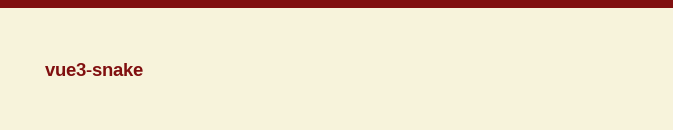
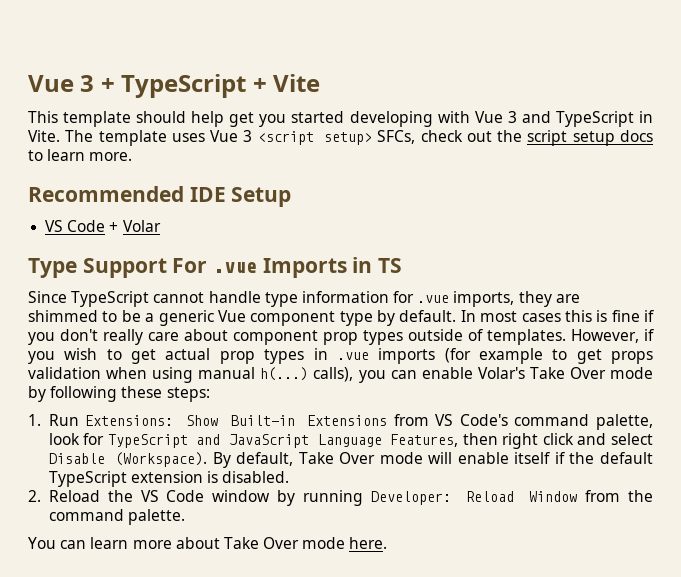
- vue3-snake
+ Vue 3 + TypeScript + Vite
+ This template should help get you started developing with Vue 3 and TypeScript in Vite. The template uses Vue 3 <script setup> SFCs, check out the script setup docs to learn more.
+ Recommended IDE Setup
+ VS Code + Volar
+ Type Support For .vue Imports in TS
+ Since TypeScript cannot handle type information for .vue imports, they are shimmed to be a generic Vue component type by default. In most cases this is fine if you don't really care about component prop types outside of templates. However, if you wish to get actual prop types in .vue imports (for example to get props validation when using manual h(...) calls), you can enable Volar's Take Over mode by following these steps:
+ 1. Run Extensions: Show Built-in Extensions from VS Code's command palette, look for TypeScript and JavaScript Language Features, then right click and select Disable (Workspace). By default, Take Over mode will enable itself if the default TypeScript extension is disabled.
+ 2. Reload the VS Code window by running Developer: Reload Window from the command palette.
+ You can learn more about Take Over mode here.

